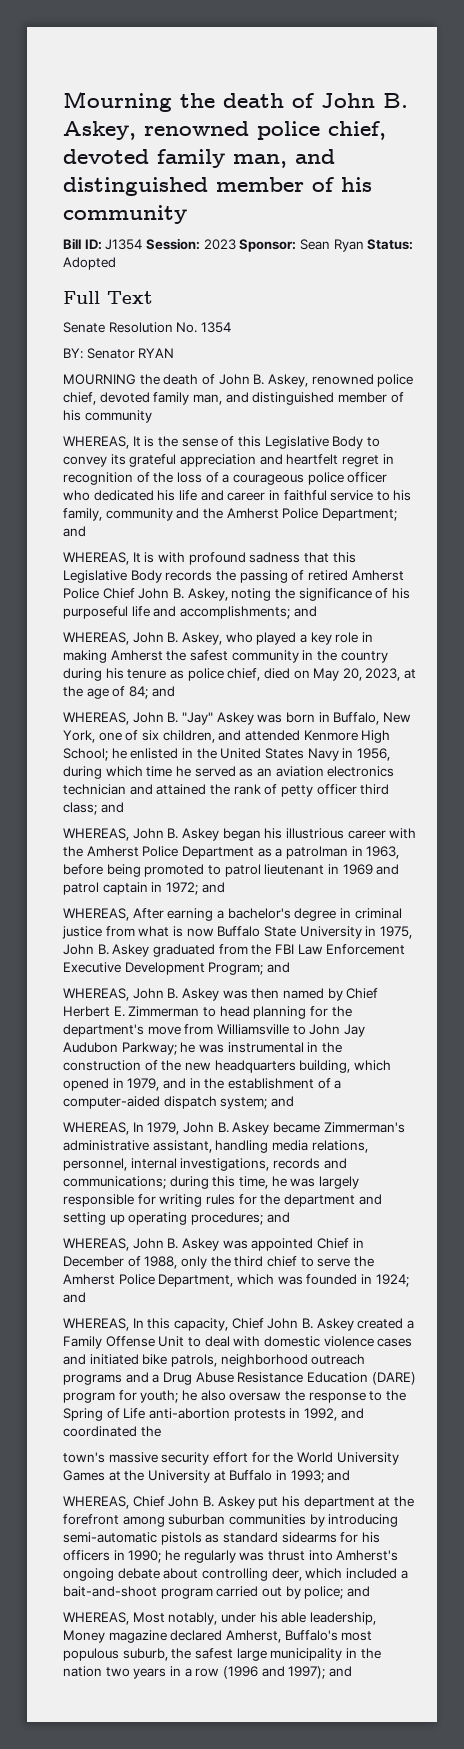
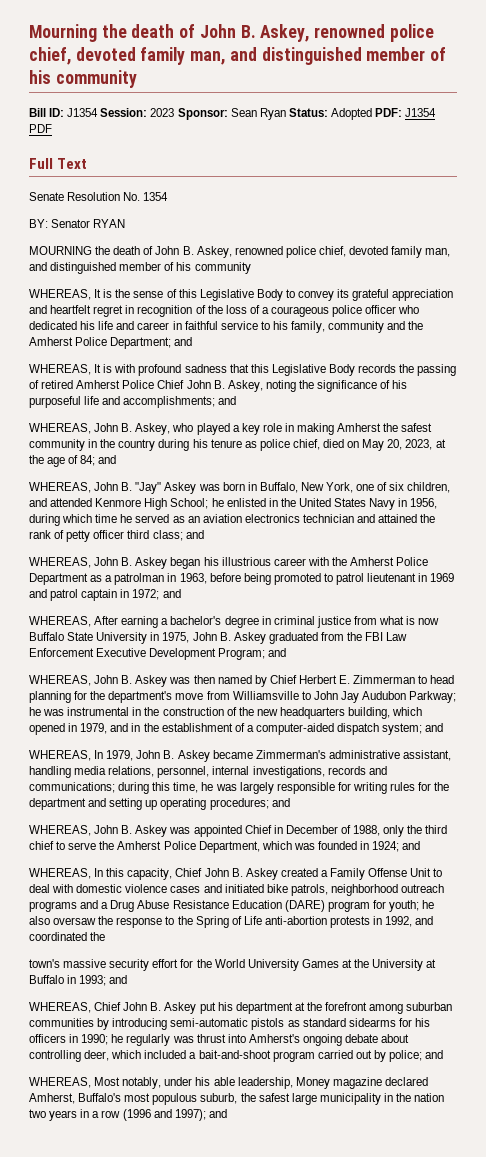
- Bill ID: J1354 Session: 2023 Sponsor: Sean Ryan Status: Adopted
+ Bill ID: J1354 Session: 2023 Sponsor: Sean Ryan Status: Adopted PDF: J1354 PDF

